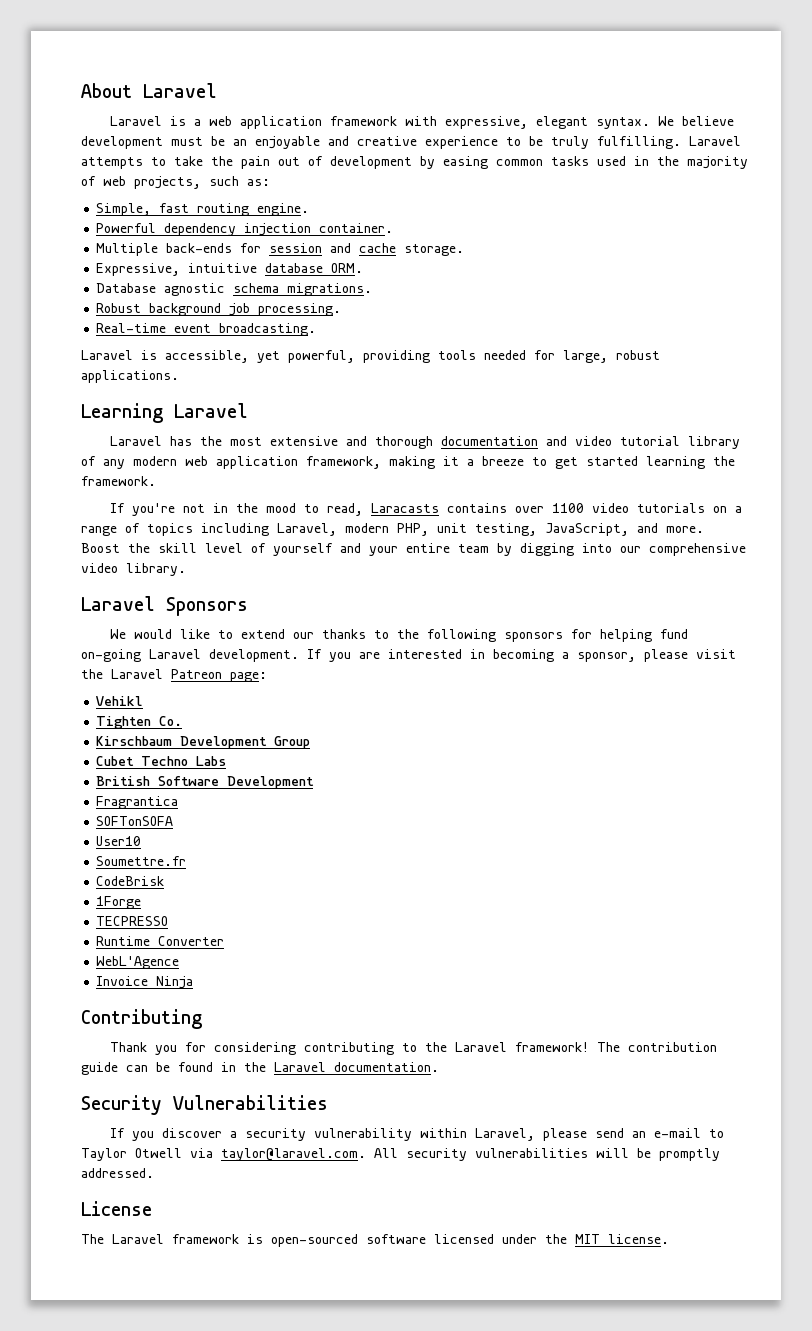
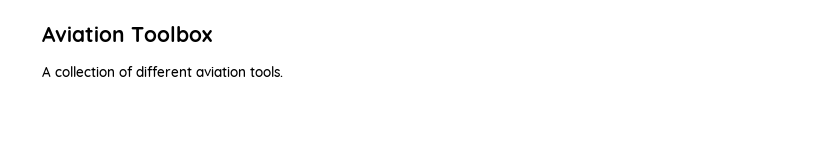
- About Laravel
- Laravel is a web application framework with expressive, elegant syntax. We believe development must be an enjoyable and creative experience to be truly fulfilling. Laravel attempts to take the pain out of development by easing common tasks used in the majority of web projects, such as:
- Simple, fast routing engine.
- Powerful dependency injection container.
- Multiple back-ends for session and cache storage.
- Expressive, intuitive database ORM.
- Database agnostic schema migrations.
- Robust background job processing.
- Real-time event broadcasting.
- Laravel is accessible, yet powerful, providing tools needed for large, robust applications.
- Learning Laravel
- Laravel has the most extensive and thorough documentation and video tutorial library of any modern web application framework, making it a breeze to get started learning the framework.
- If you're not in the mood to read, Laracasts contains over 1100 video tutorials on a range of topics including Laravel, modern PHP, unit testing, JavaScript, and more. Boost the skill level of yourself and your entire team by digging into our comprehensive video library.
- Laravel Sponsors
- We would like to extend our thanks to the following sponsors for helping fund on-going Laravel development. If you are interested in becoming a sponsor, please visit the Laravel Patreon page:
- Vehikl
- Tighten Co.
- Kirschbaum Development Group
- Cubet Techno Labs
- British Software Development
- Fragrantica
- SOFTonSOFA
- User10
- Soumettre.fr
- CodeBrisk
- 1Forge
- TECPRESSO
- Runtime Converter
- WebL'Agence
- Invoice Ninja
- Contributing
- Thank you for considering contributing to the Laravel framework! The contribution guide can be found in the Laravel documentation.
- Security Vulnerabilities
- If you discover a security vulnerability within Laravel, please send an e-mail to Taylor Otwell via taylor@laravel.com. All security vulnerabilities will be promptly addressed.
- License
- The Laravel framework is open-sourced software licensed under the MIT license.
+ Aviation Toolbox
+ A collection of different aviation tools.

